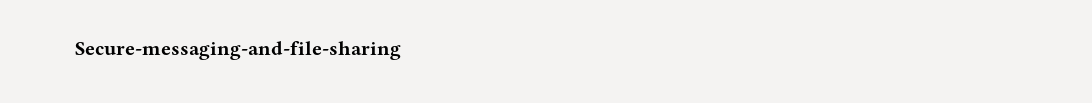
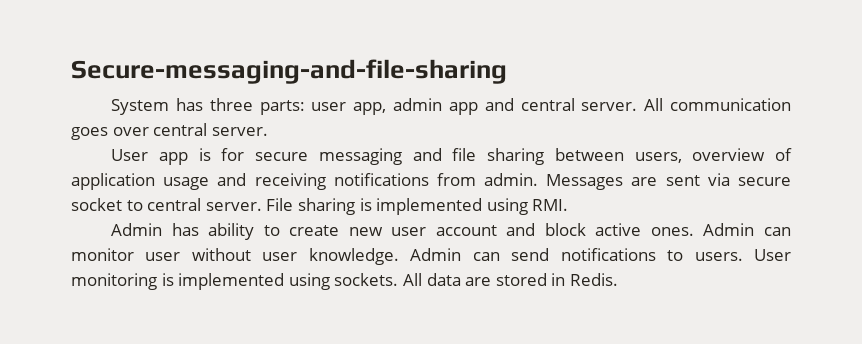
+ System has three parts: user app, admin app and central server. All communication goes over central server.
+ User app is for secure messaging and file sharing between users, overview of application usage and receiving notifications from admin. Messages are sent via secure socket to central server. File sharing is implemented using RMI.
+ Admin has ability to create new user account and block active ones. Admin can monitor user without user knowledge. Admin can send notifications to users. User monitoring is implemented using sockets. All data are stored in Redis.

